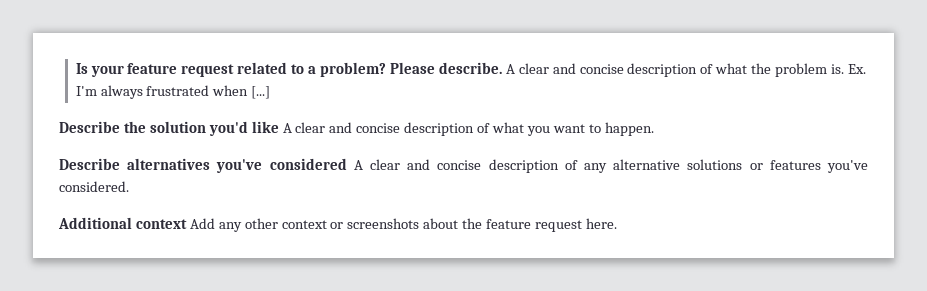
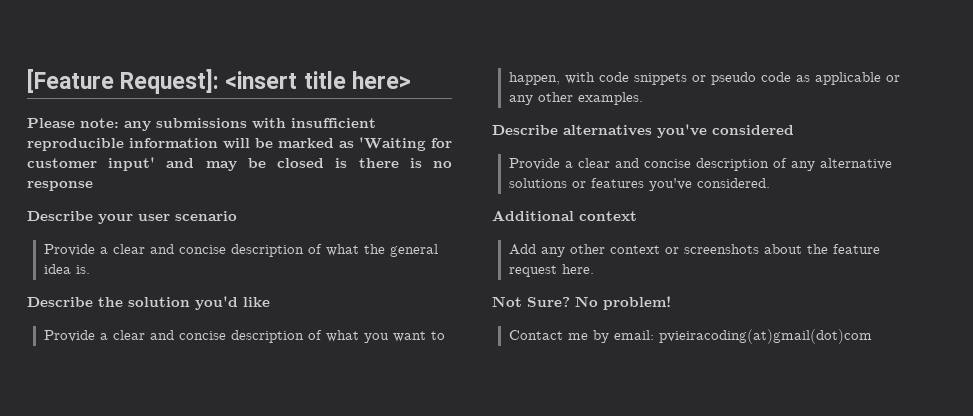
- Is your feature request related to a problem? Please describe. A clear and concise description of what the problem is. Ex. I'm always frustrated when [...]
+ [Feature Request]: <insert title here>
+ Please note: any submissions with insufficient reproducible information will be marked as 'Waiting for customer input' and may be closed is there is no response
+ Describe your user scenario
+ Provide a clear and concise description of what the general idea is.
- Describe the solution you'd like A clear and concise description of what you want to happen.
+ Describe the solution you'd like
+ Provide a clear and concise description of what you want to happen, with code snippets or pseudo code as applicable or any other examples.
- Describe alternatives you've considered A clear and concise description of any alternative solutions or features you've considered.
+ Describe alternatives you've considered
+ Provide a clear and concise description of any alternative solutions or features you've considered.
- Additional context Add any other context or screenshots about the feature request here.
+ Additional context
+ Add any other context or screenshots about the feature request here.
+ Not Sure? No problem!
+ Contact me by email: pvieiracoding(at)gmail(dot)com

